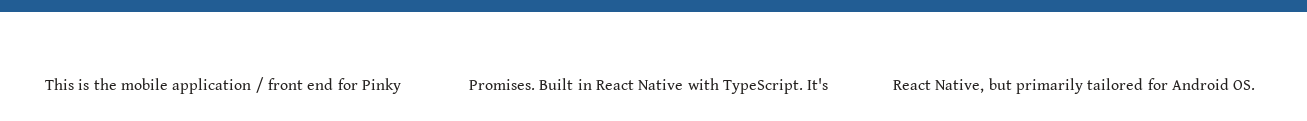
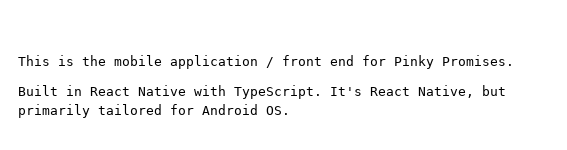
- This is the mobile application / front end for Pinky Promises. Built in React Native with TypeScript.
+ This is the mobile application / front end for Pinky Promises.
+ Built in React Native with TypeScript.

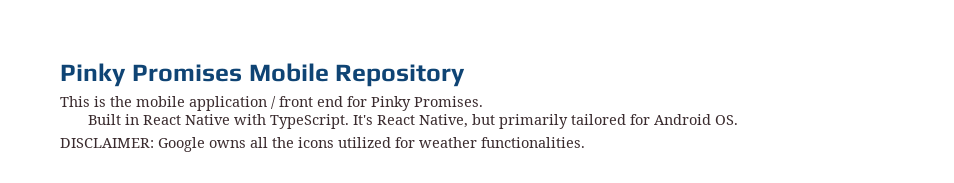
+ Pinky Promises Mobile Repository
+ DISCLAIMER: Google owns all the icons utilized for weather functionalities.

